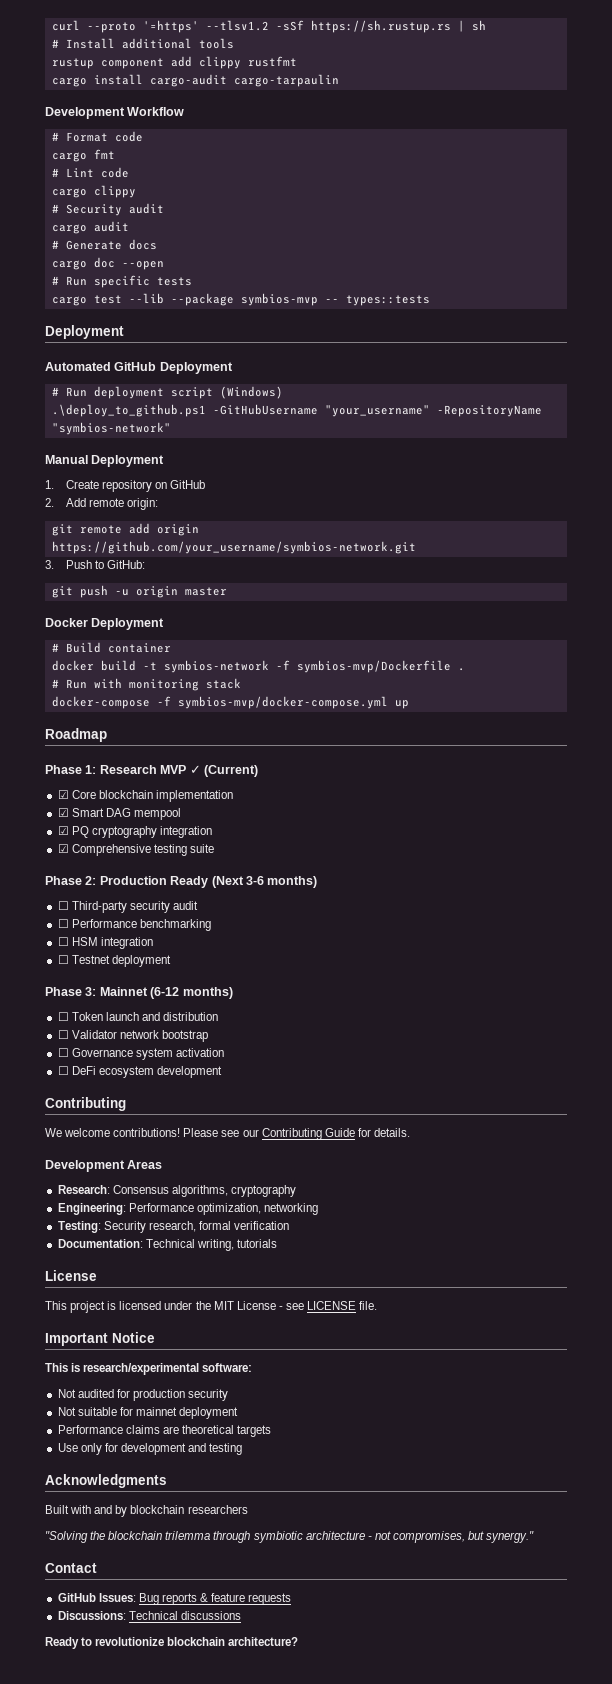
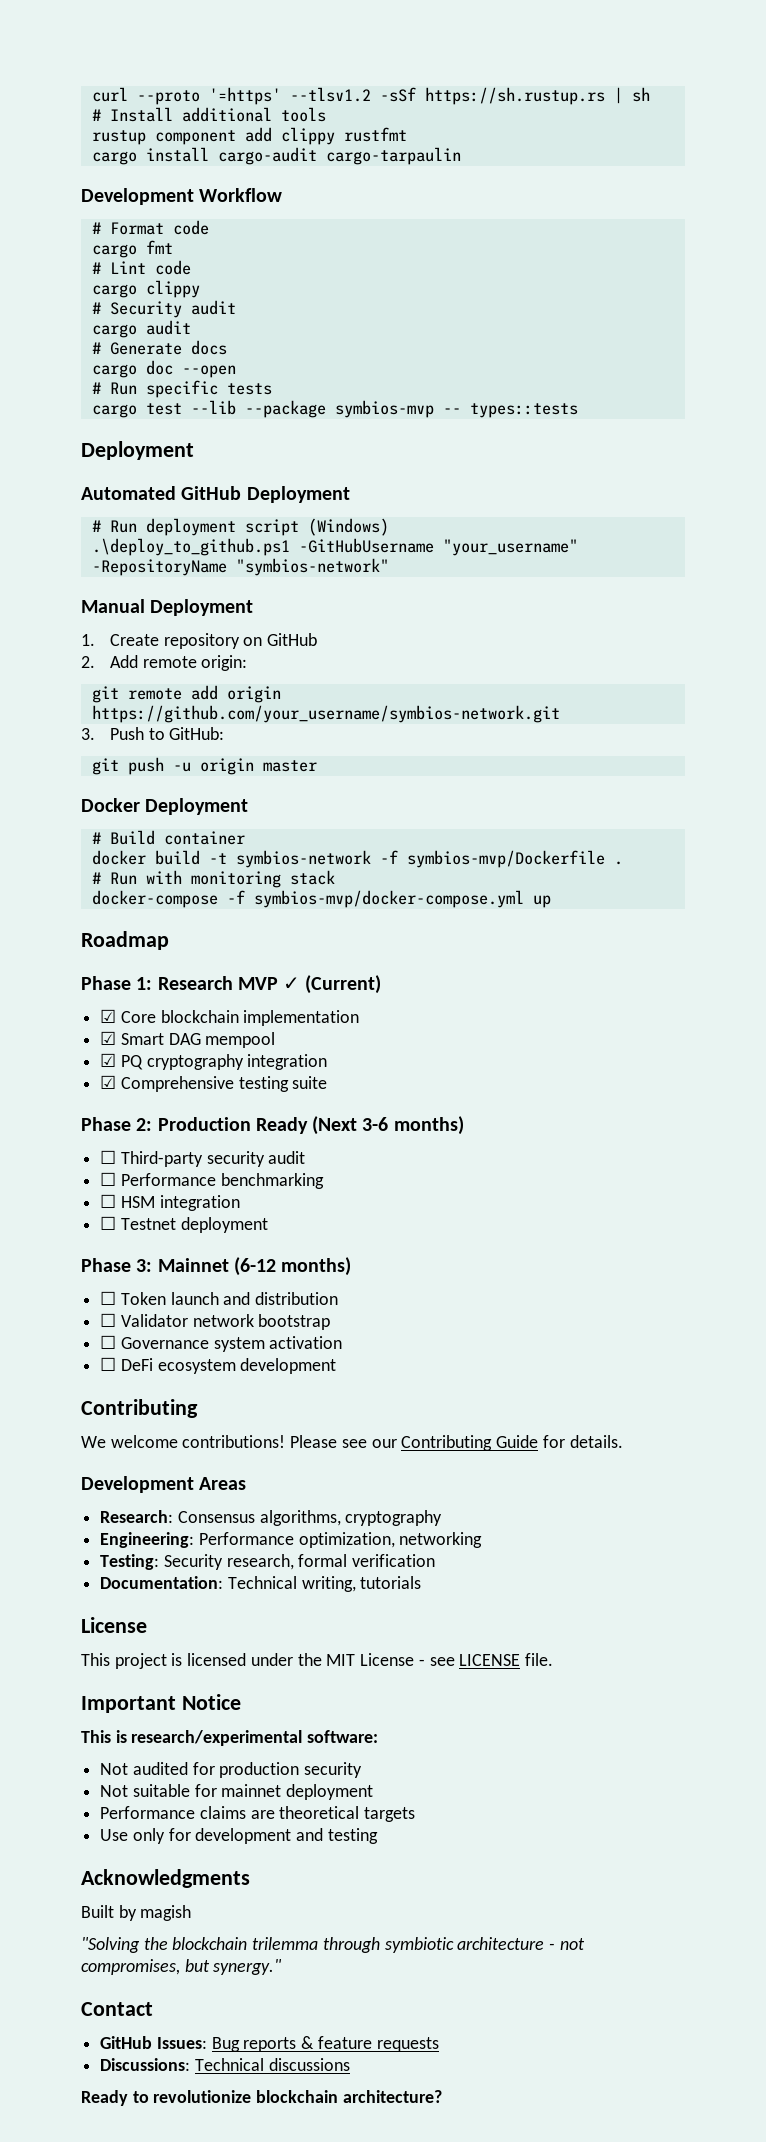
- Built with and by blockchain researchers
+ Built by magish

